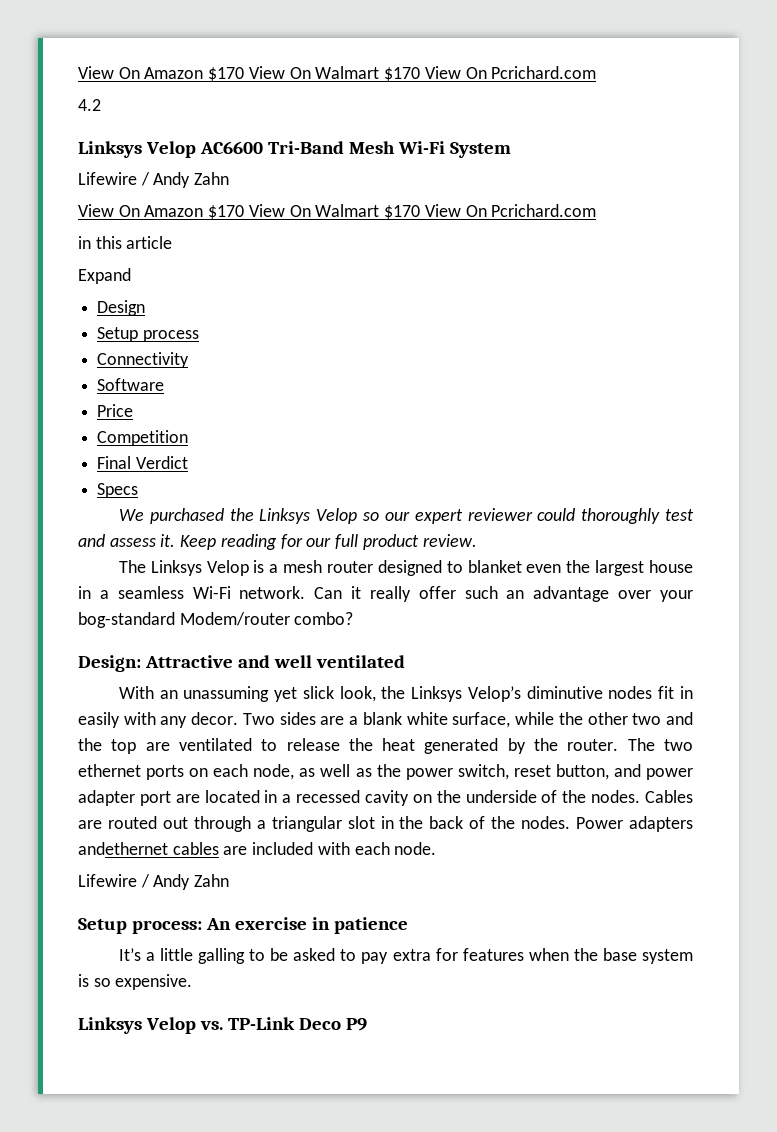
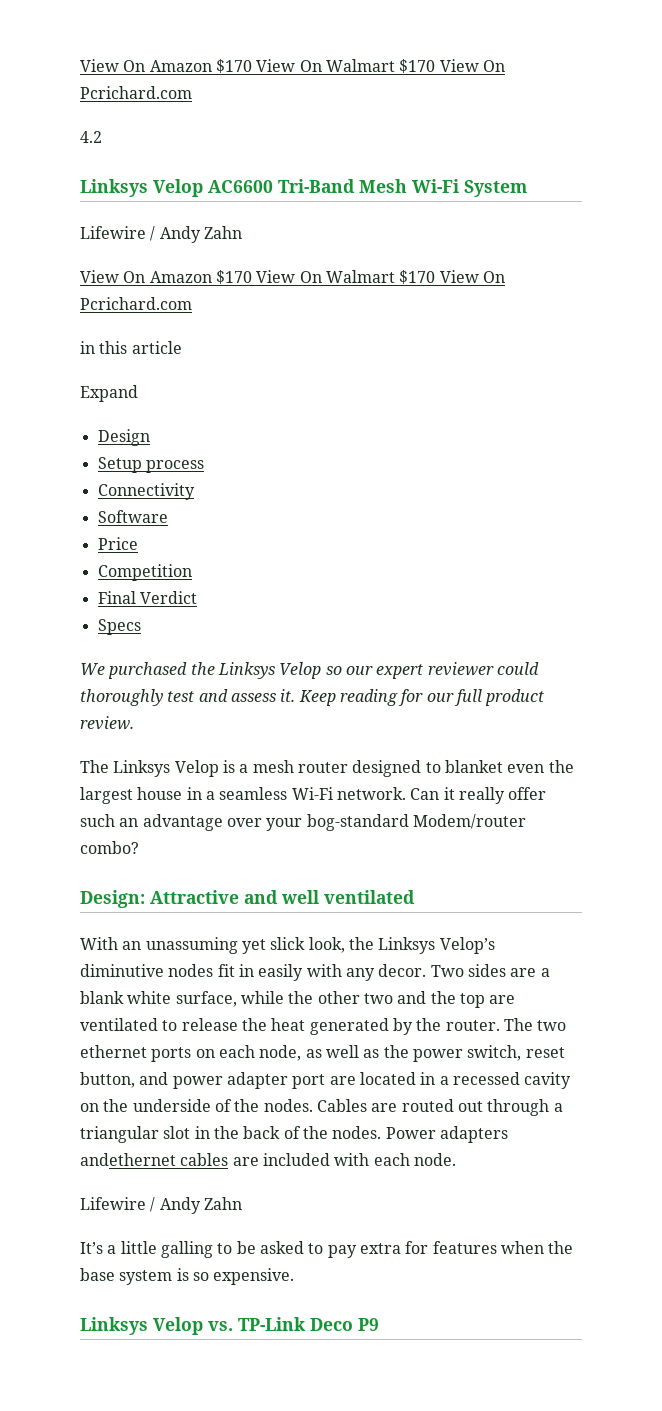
- Setup process: An exercise in patience

